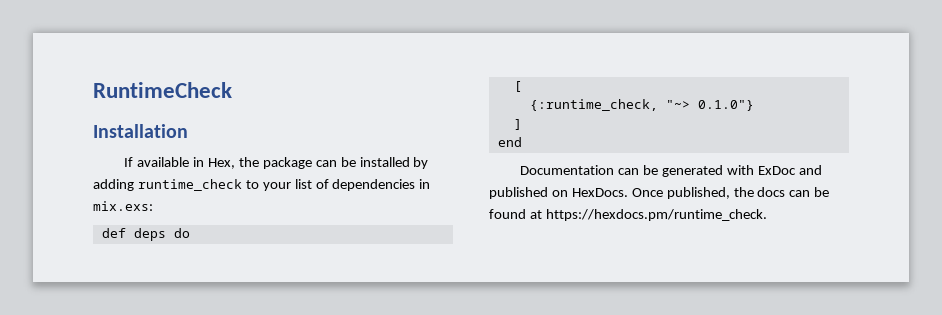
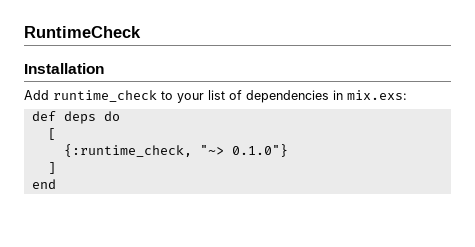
- If available in Hex, the package can be installed by adding runtime_check to your list of dependencies in mix.exs:
+ Add runtime_check to your list of dependencies in mix.exs:
- Documentation can be generated with ExDoc and published on HexDocs. Once published, the docs can be found at https://hexdocs.pm/runtime_check.

